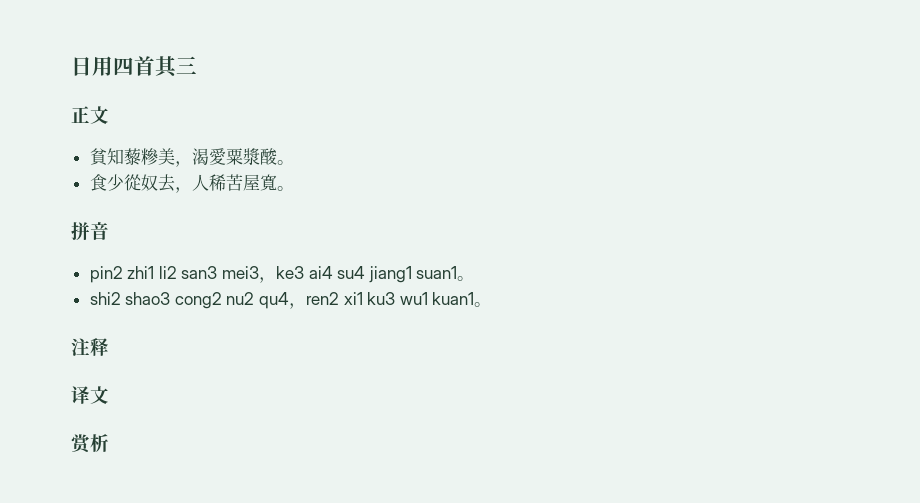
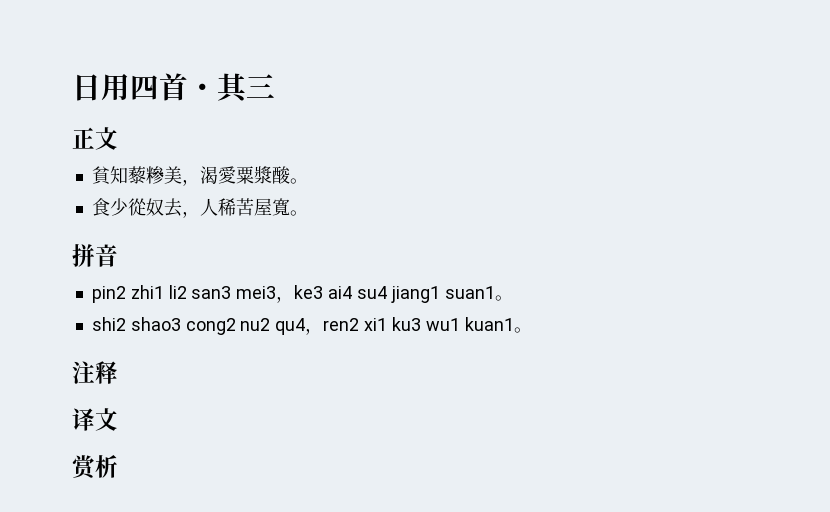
- 日用四首其三
+ 日用四首・其三

